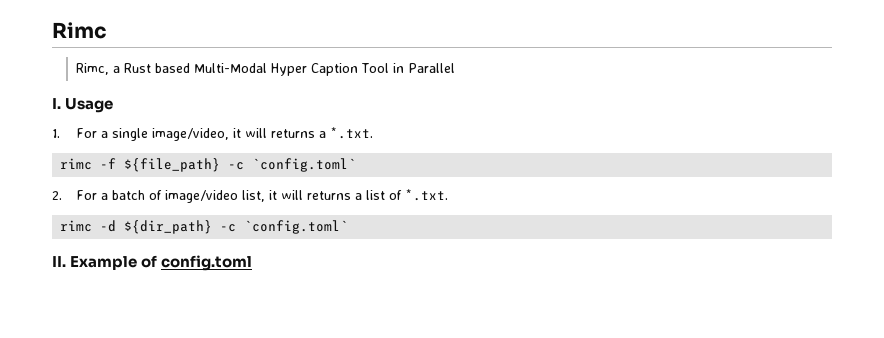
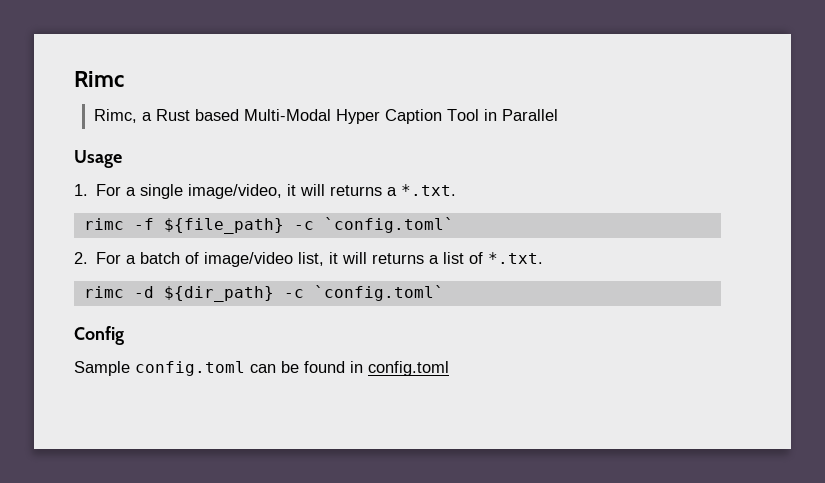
- I. Usage
+ Usage
- II. Example of config.toml
+ Config
+ Sample config.toml can be found in config.toml

